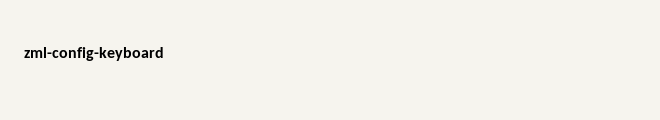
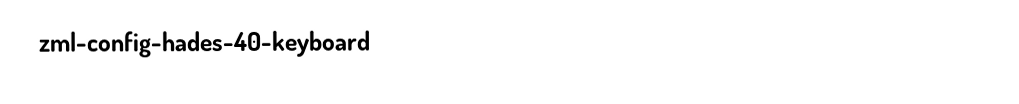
- zml-config-keyboard
+ zml-config-hades-40-keyboard

